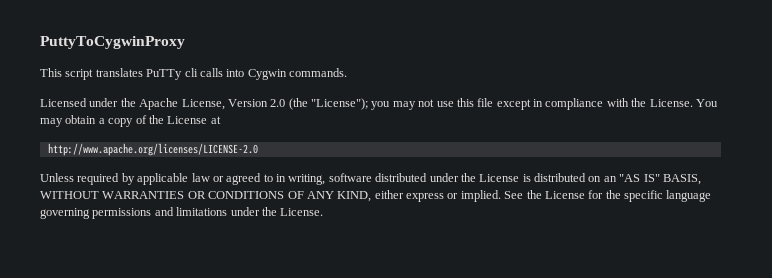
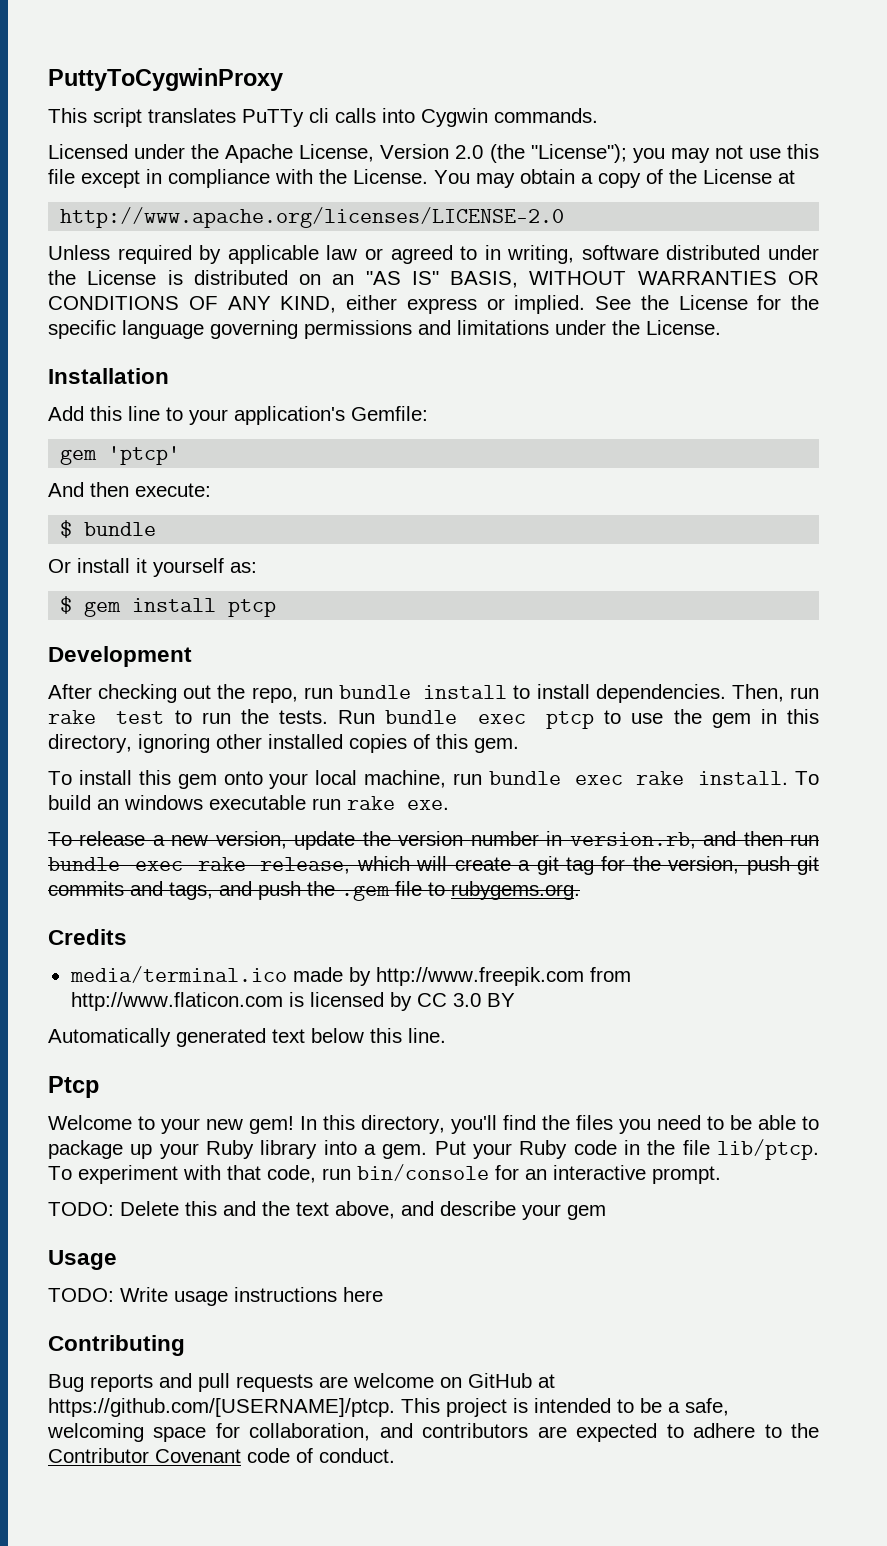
+ Installation
+ Add this line to your application's Gemfile:
+ gem 'ptcp'
+ And then execute:
+ $ bundle
+ Or install it yourself as:
+ $ gem install ptcp
+ Development
+ After checking out the repo, run bundle install to install dependencies. Then, run rake test to run the tests. Run bundle exec ptcp to use the gem in this directory, ignoring other installed copies of this gem.
+ To install this gem onto your local machine, run bundle exec rake install. To build an windows executable run rake exe.
+ To release a new version, update the version number in version.rb, and then run bundle exec rake release, which will create a git tag for the version, push git commits and tags, and push the .gem file to rubygems.org.
+ Credits
+ media/terminal.ico made by http://www.freepik.com from http://www.flaticon.com is licensed by CC 3.0 BY
+ Automatically generated text below this line.
+ Ptcp
+ Welcome to your new gem! In this directory, you'll find the files you need to be able to package up your Ruby library into a gem. Put your Ruby code in the file lib/ptcp. To experiment with that code, run bin/console for an interactive prompt.
+ TODO: Delete this and the text above, and describe your gem
+ Usage
+ TODO: Write usage instructions here
+ Contributing
+ Bug reports and pull requests are welcome on GitHub at https://github.com/[USERNAME]/ptcp. This project is intended to be a safe, welcoming space for collaboration, and contributors are expected to adhere to the Contributor Covenant code of conduct.

